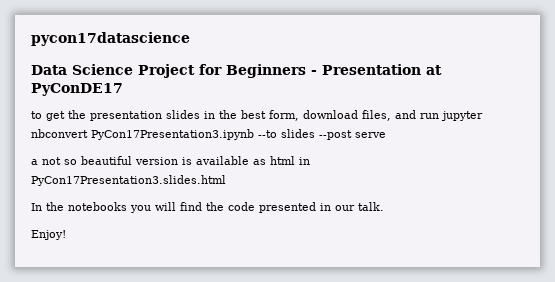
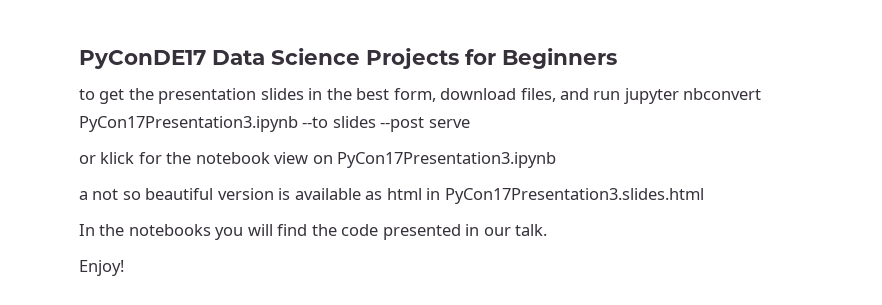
- pycon17datascience
- Data Science Project for Beginners - Presentation at PyConDE17
+ PyConDE17 Data Science Projects for Beginners
+ or klick for the notebook view on PyCon17Presentation3.ipynb

